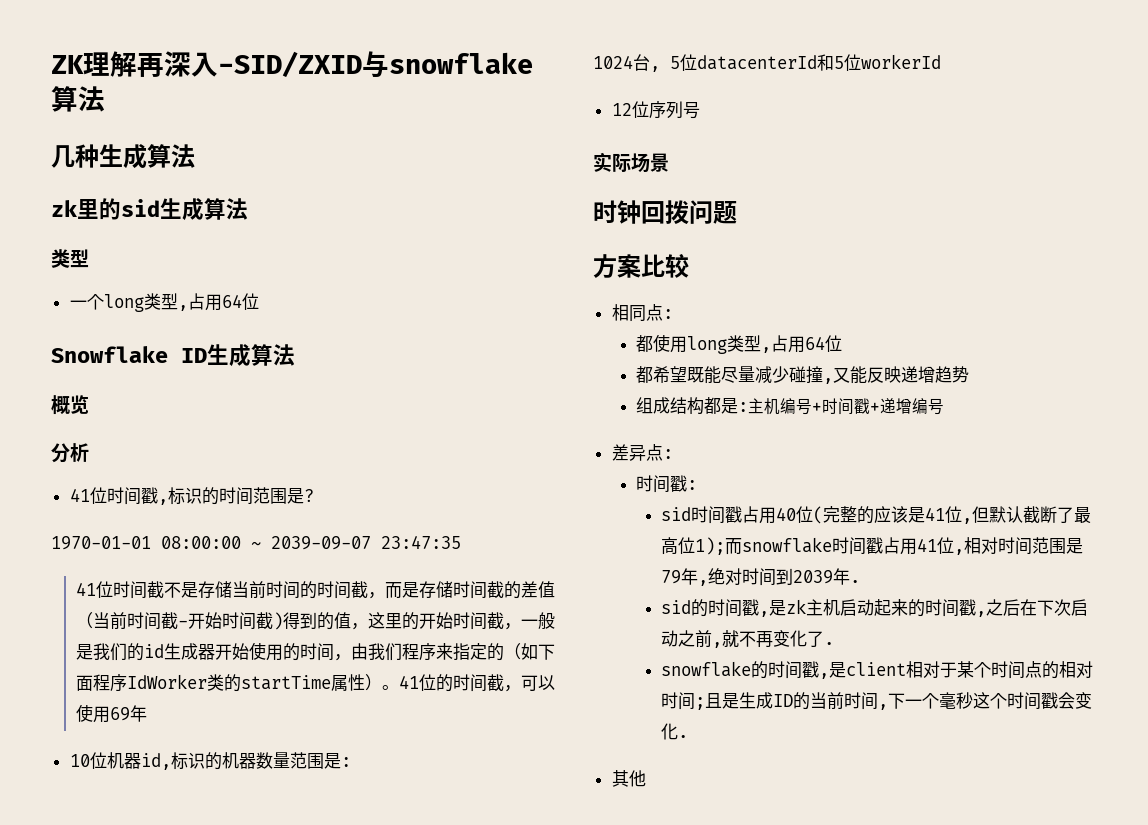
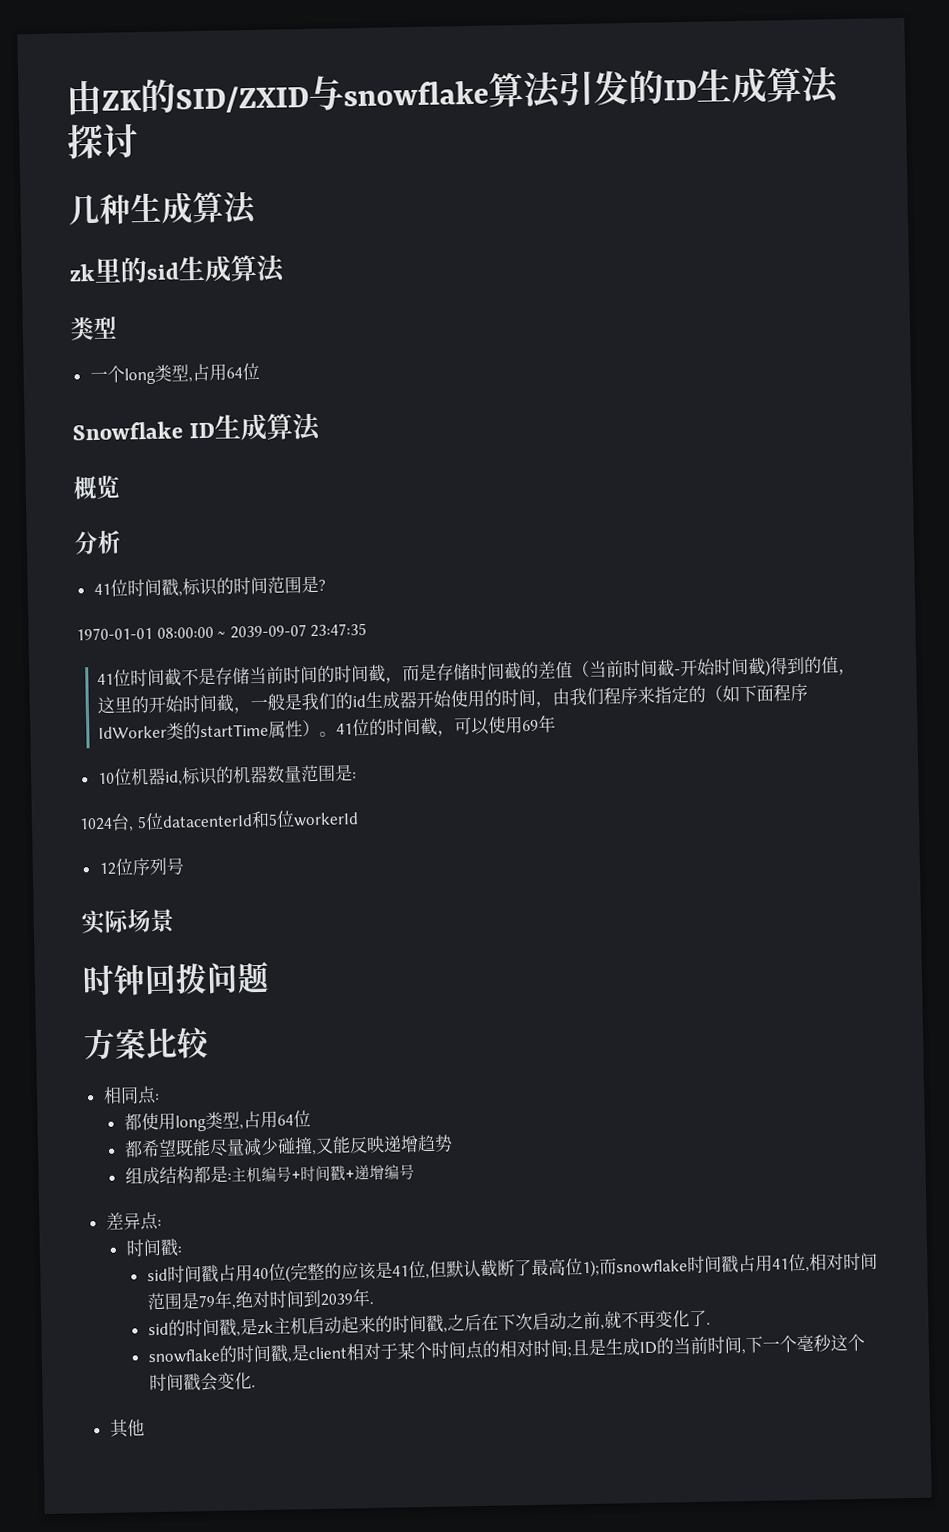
- ZK理解再深入-SID/ZXID与snowflake算法
+ 由ZK的SID/ZXID与snowflake算法引发的ID生成算法探讨

